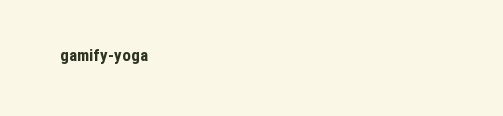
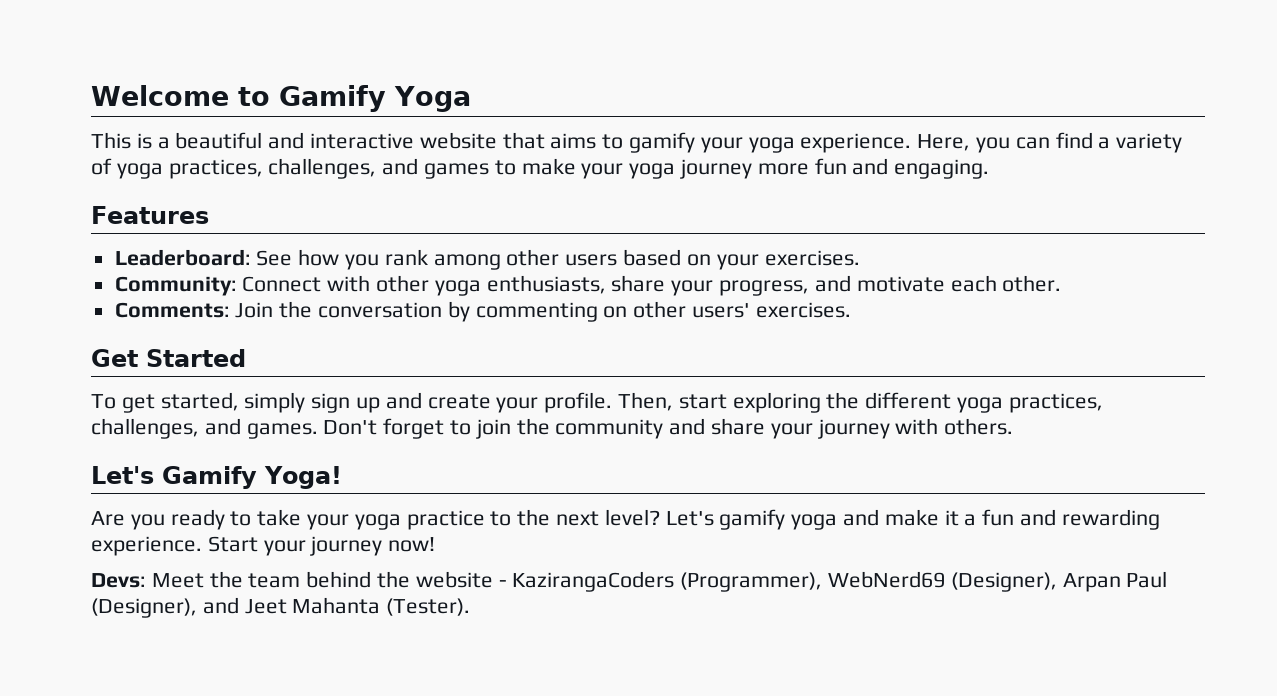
- gamify-yoga
+ Welcome to Gamify Yoga
+ This is a beautiful and interactive website that aims to gamify your yoga experience. Here, you can find a variety of yoga practices, challenges, and games to make your yoga journey more fun and engaging.
+ Features
+ Leaderboard: See how you rank among other users based on your exercises.
+ Community: Connect with other yoga enthusiasts, share your progress, and motivate each other.
+ Comments: Join the conversation by commenting on other users' exercises.
+ Get Started
+ To get started, simply sign up and create your profile. Then, start exploring the different yoga practices, challenges, and games. Don't forget to join the community and share your journey with others.
+ Let's Gamify Yoga!
+ Are you ready to take your yoga practice to the next level? Let's gamify yoga and make it a fun and rewarding experience. Start your journey now!
+ Devs: Meet the team behind the website - KazirangaCoders (Programmer), WebNerd69 (Designer), Arpan Paul (Designer), and Jeet Mahanta (Tester).

